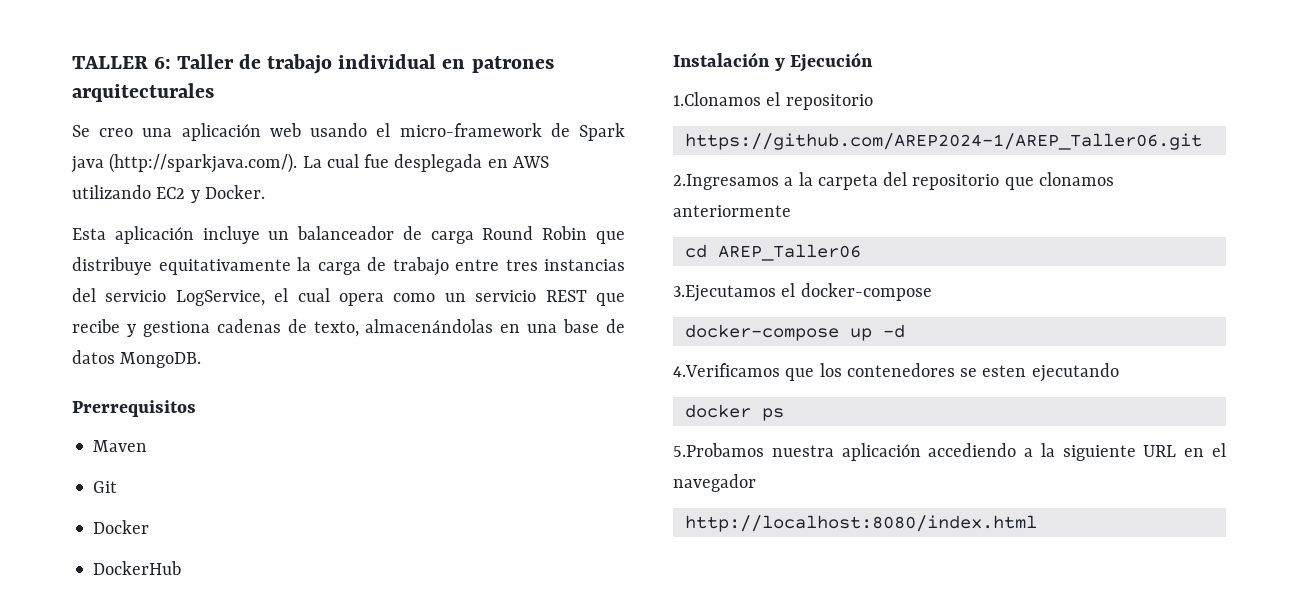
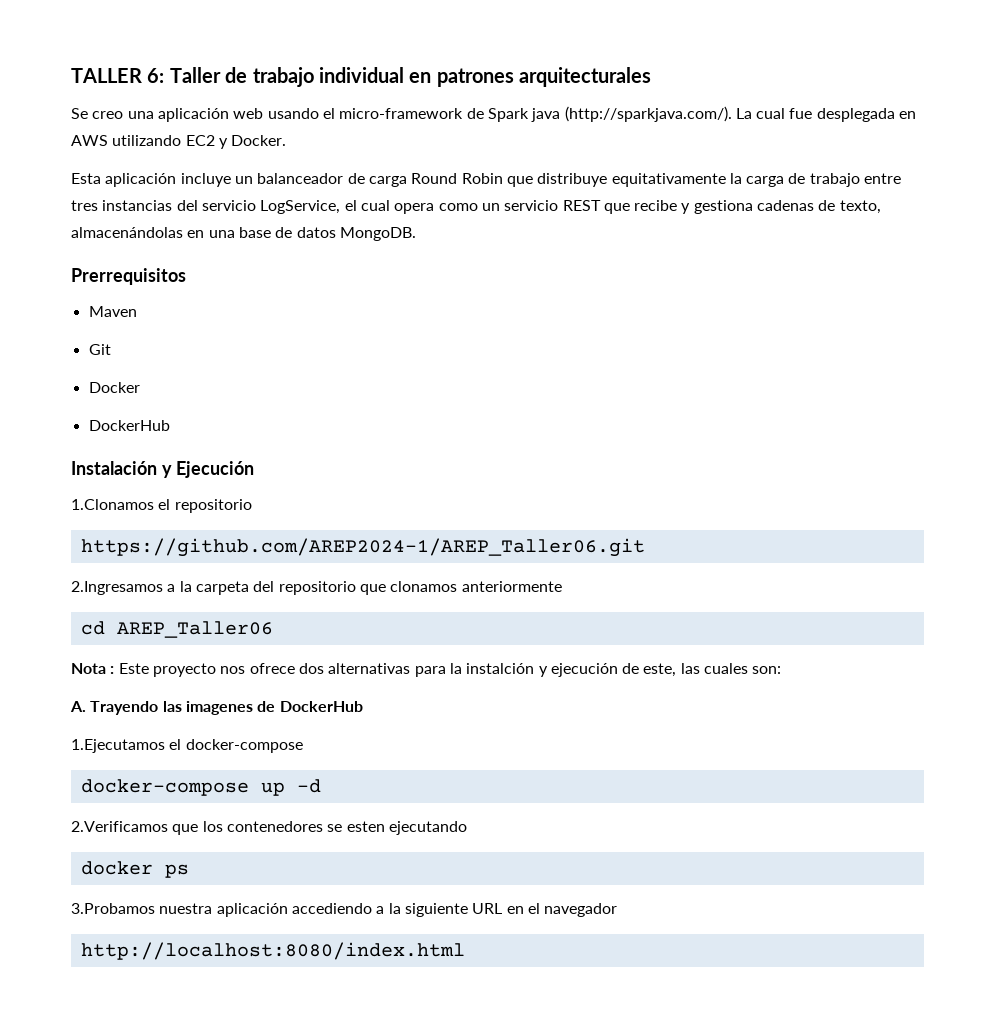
- 3.Ejecutamos el docker-compose
+ Nota : Este proyecto nos ofrece dos alternativas para la instalción y ejecución de este, las cuales son:
+ A. Trayendo las imagenes de DockerHub
+ 1.Ejecutamos el docker-compose
- 4.Verificamos que los contenedores se esten ejecutando
+ 2.Verificamos que los contenedores se esten ejecutando
- 5.Probamos nuestra aplicación accediendo a la siguiente URL en el navegador
+ 3.Probamos nuestra aplicación accediendo a la siguiente URL en el navegador

